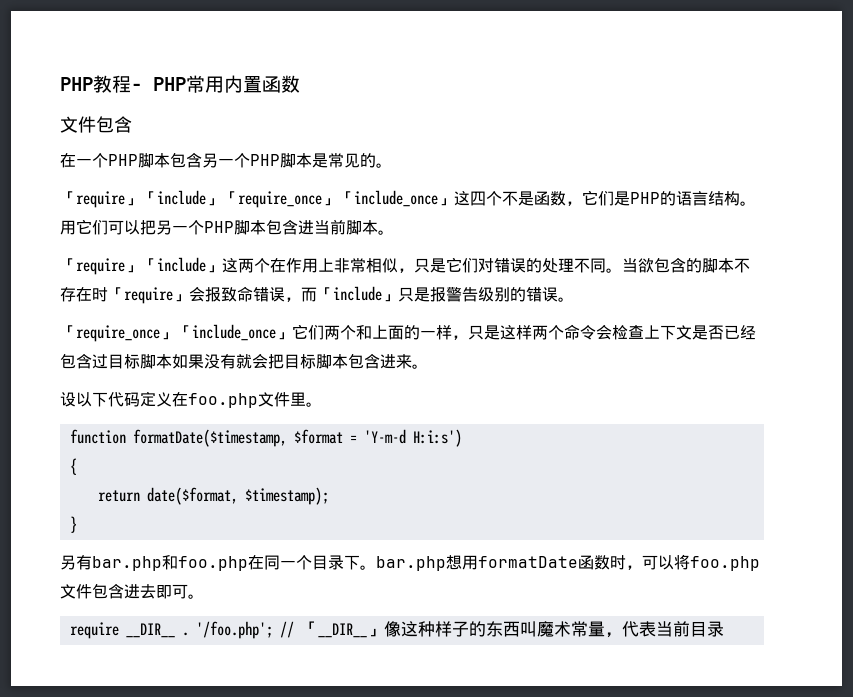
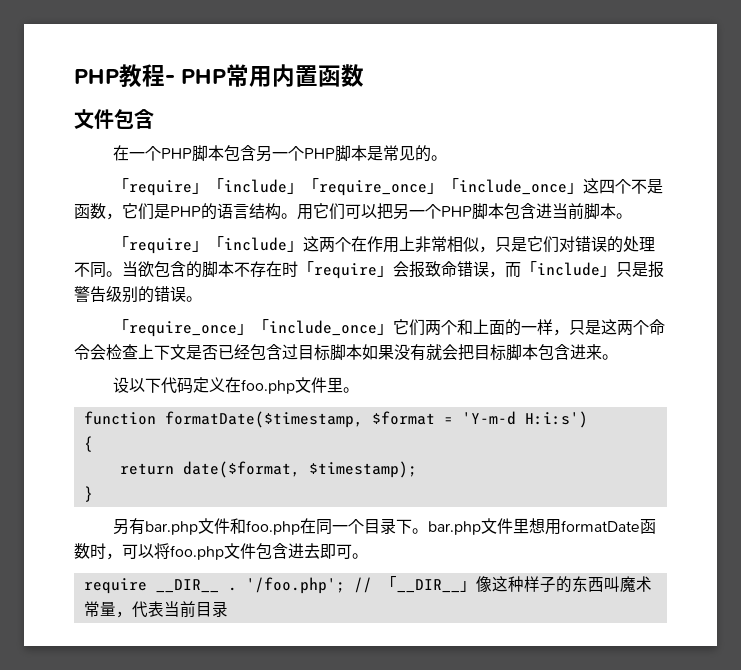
- 「require_once」「include_once」它们两个和上面的一样，只是这样两个命令会检查上下文是否已经包含过目标脚本如果没有就会把目标脚本包含进来。
+ 「require_once」「include_once」它们两个和上面的一样，只是这两个命令会检查上下文是否已经包含过目标脚本如果没有就会把目标脚本包含进来。
- 另有bar.php和foo.php在同一个目录下。bar.php想用formatDate函数时，可以将foo.php文件包含进去即可。
+ 另有bar.php文件和foo.php在同一个目录下。bar.php文件里想用formatDate函数时，可以将foo.php文件包含进去即可。

